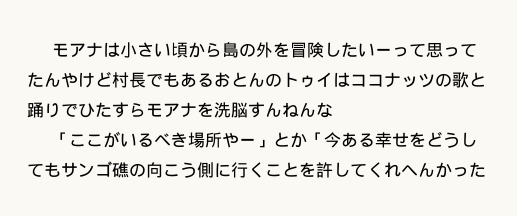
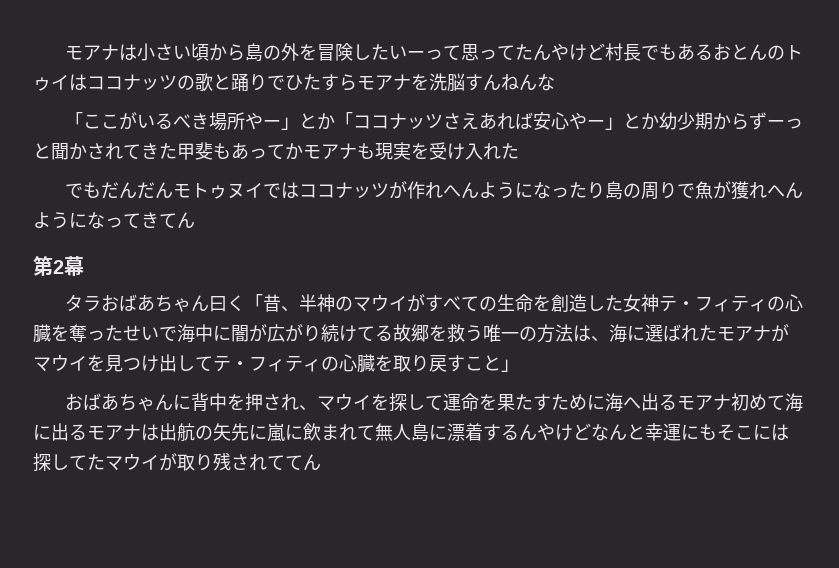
- 「ここがいるべき場所やー」とか「今ある幸せをどうしてもサンゴ礁の向こう側に行くことを許してくれへんかった
+ 「ここがいるべき場所やー」とか「ココナッツさえあれば安心やー」とか幼少期からずーっと聞かされてきた甲斐もあってかモアナも現実を受け入れた
+ でもだんだんモトゥヌイではココナッツが作れへんようになったり島の周りで魚が獲れへんようになってきてん
+ 第2幕
+ タラおばあちゃん曰く「昔、半神のマウイがすべての生命を創造した女神テ・フィティの心臓を奪ったせいで海中に闇が広がり続けてる故郷を救う唯一の方法は、海に選ばれたモアナがマウイを見つけ出してテ・フィティの心臓を取り戻すこと」
+ おばあちゃんに背中を押され、マウイを探して運命を果たすために海へ出るモアナ初めて海に出るモアナは出航の矢先に嵐に飲まれて無人島に漂着するんやけどなんと幸運にもそこには探してたマウイが取り残されててん

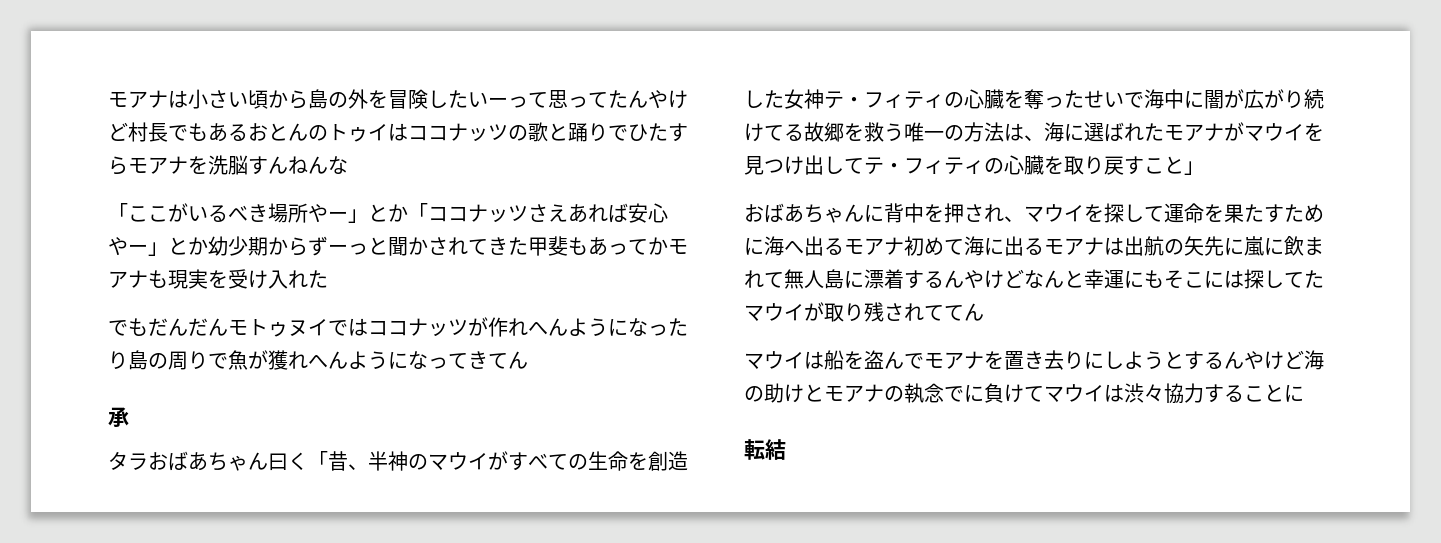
- 第2幕
+ 承
+ マウイは船を盗んでモアナを置き去りにしようとするんやけど海の助けとモアナの執念でに負けてマウイは渋々協力することに
+ 転結

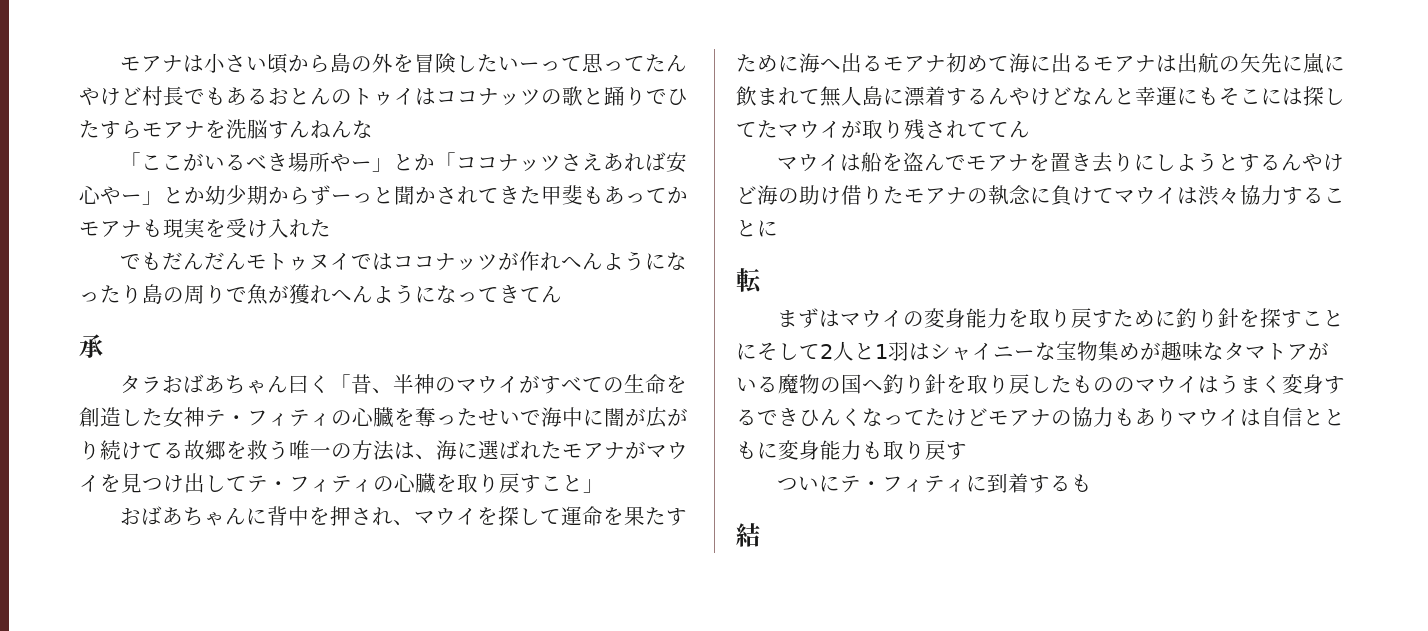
- マウイは船を盗んでモアナを置き去りにしようとするんやけど海の助けとモアナの執念でに負けてマウイは渋々協力することに
+ マウイは船を盗んでモアナを置き去りにしようとするんやけど海の助け借りたモアナの執念に負けてマウイは渋々協力することに
- 転結
+ 転
+ まずはマウイの変身能力を取り戻すために釣り針を探すことにそして2人と1羽はシャイニーな宝物集めが趣味なタマトアがいる魔物の国へ釣り針を取り戻したもののマウイはうまく変身するできひんくなってたけどモアナの協力もありマウイは自信とともに変身能力も取り戻す
+ ついにテ・フィティに到着するも
+ 結

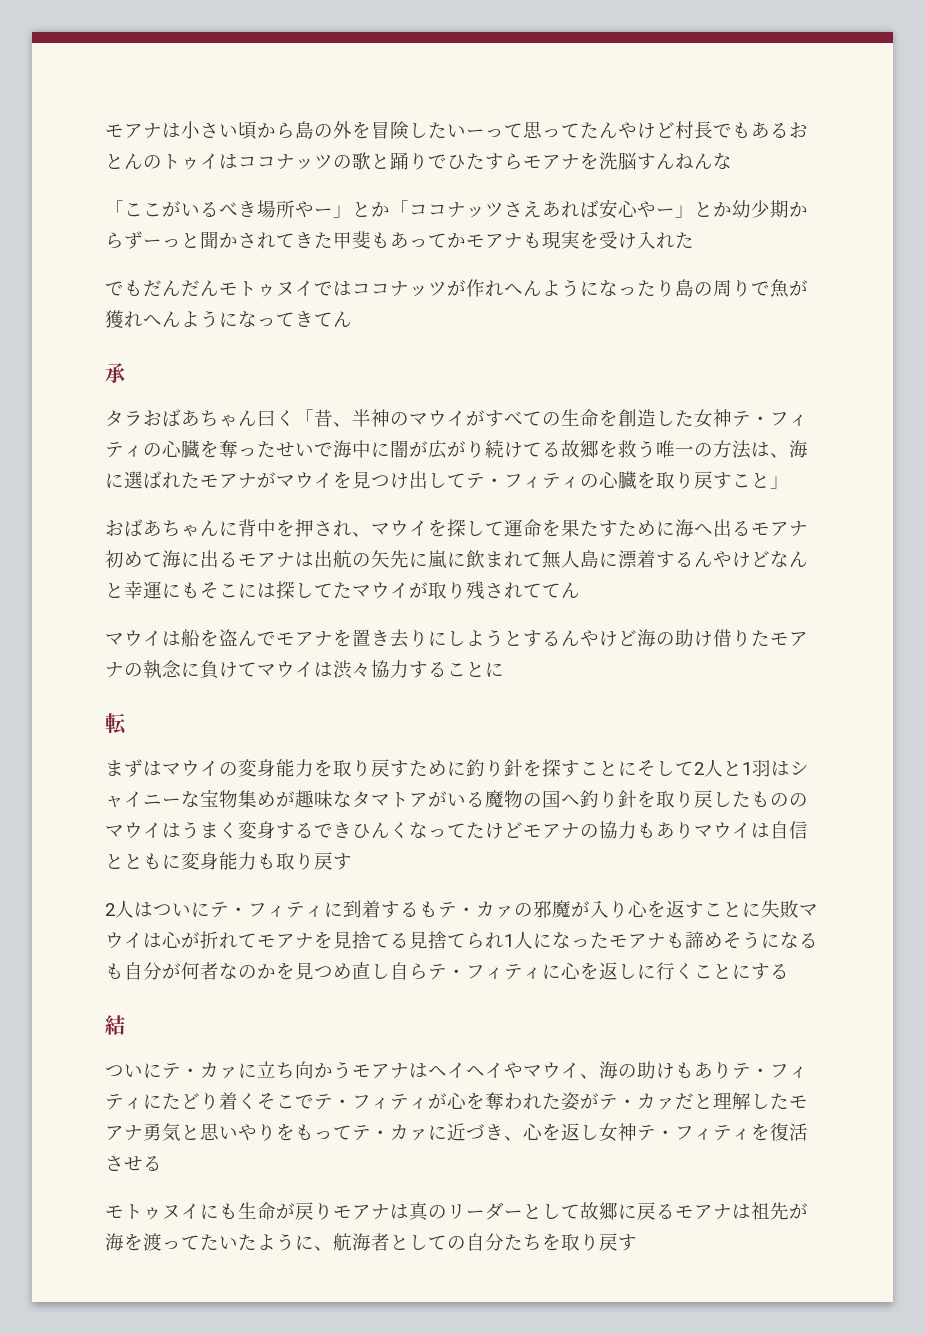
- ついにテ・フィティに到着するも
+ 2人はついにテ・フィティに到着するもテ・カァの邪魔が入り心を返すことに失敗マウイは心が折れてモアナを見捨てる見捨てられ1人になったモアナも諦めそうになるも自分が何者なのかを見つめ直し自らテ・フィティに心を返しに行くことにする
  結
+ ついにテ・カァに立ち向かうモアナはヘイヘイやマウイ、海の助けもありテ・フィティにたどり着くそこでテ・フィティが心を奪われた姿がテ・カァだと理解したモアナ勇気と思いやりをもってテ・カァに近づき、心を返し女神テ・フィティを復活させる
+ モトゥヌイにも生命が戻りモアナは真のリーダーとして故郷に戻るモアナは祖先が海を渡ってたいたように、航海者としての自分たちを取り戻す

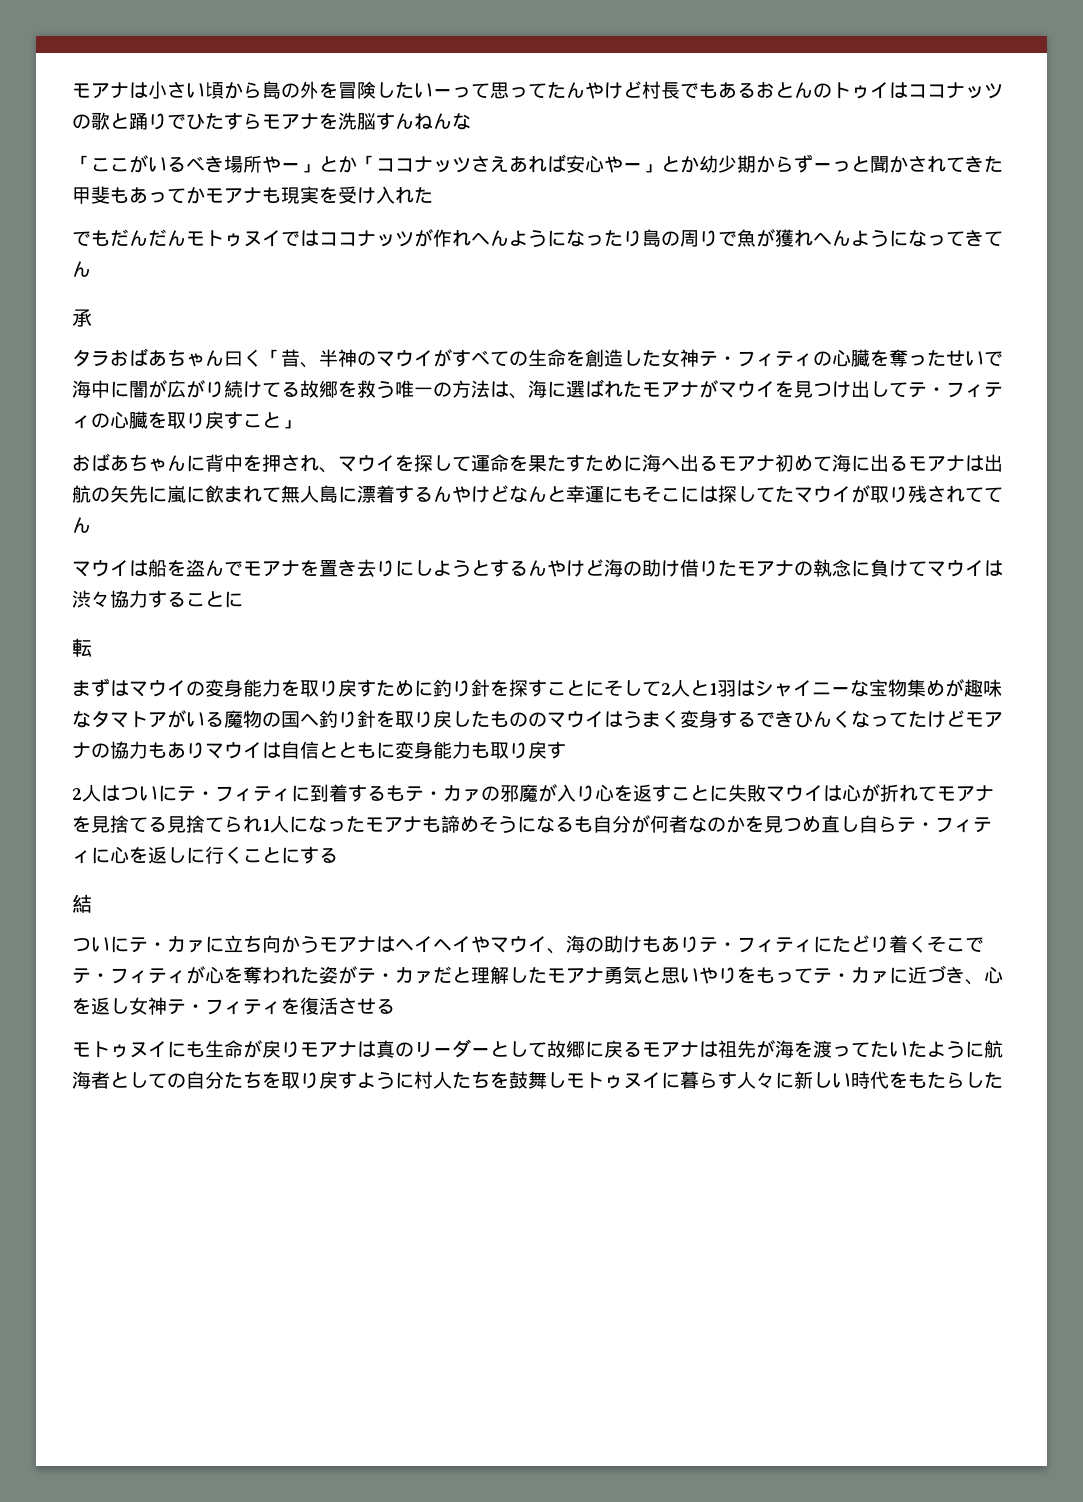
- モトゥヌイにも生命が戻りモアナは真のリーダーとして故郷に戻るモアナは祖先が海を渡ってたいたように、航海者としての自分たちを取り戻す
+ モトゥヌイにも生命が戻りモアナは真のリーダーとして故郷に戻るモアナは祖先が海を渡ってたいたように航海者としての自分たちを取り戻すように村人たちを鼓舞しモトゥヌイに暮らす人々に新しい時代をもたらした

